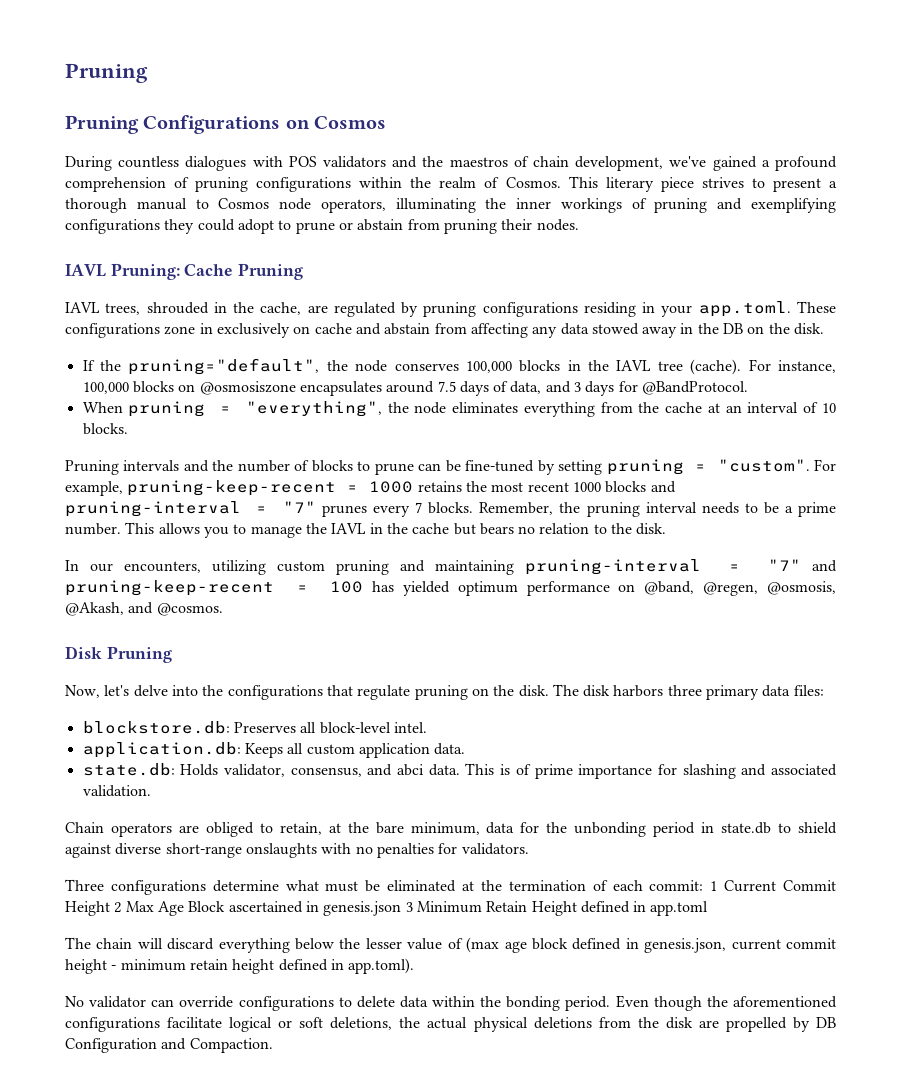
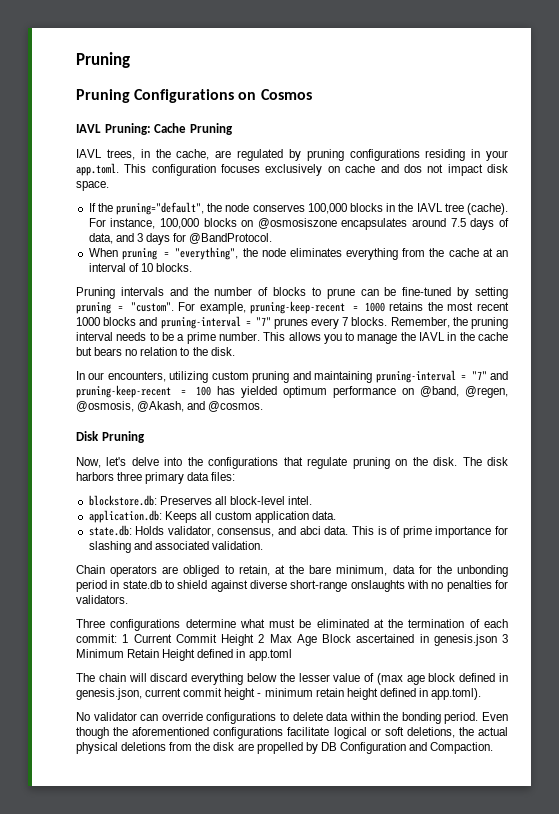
- During countless dialogues with POS validators and the maestros of chain development, we've gained a profound comprehension of pruning configurations within the realm of Cosmos. This literary piece strives to present a thorough manual to Cosmos node operators, illuminating the inner workings of pruning and exemplifying configurations they could adopt to prune or abstain from pruning their nodes.
- IAVL trees, shrouded in the cache, are regulated by pruning configurations residing in your app.toml. These configurations zone in exclusively on cache and abstain from affecting any data stowed away in the DB on the disk.
+ IAVL trees, in the cache, are regulated by pruning configurations residing in your app.toml. This configuration focuses exclusively on cache and dos not impact disk space.

